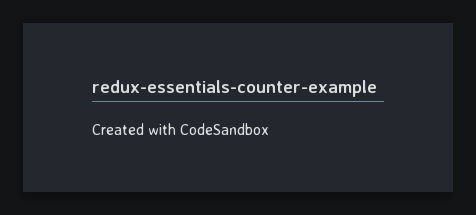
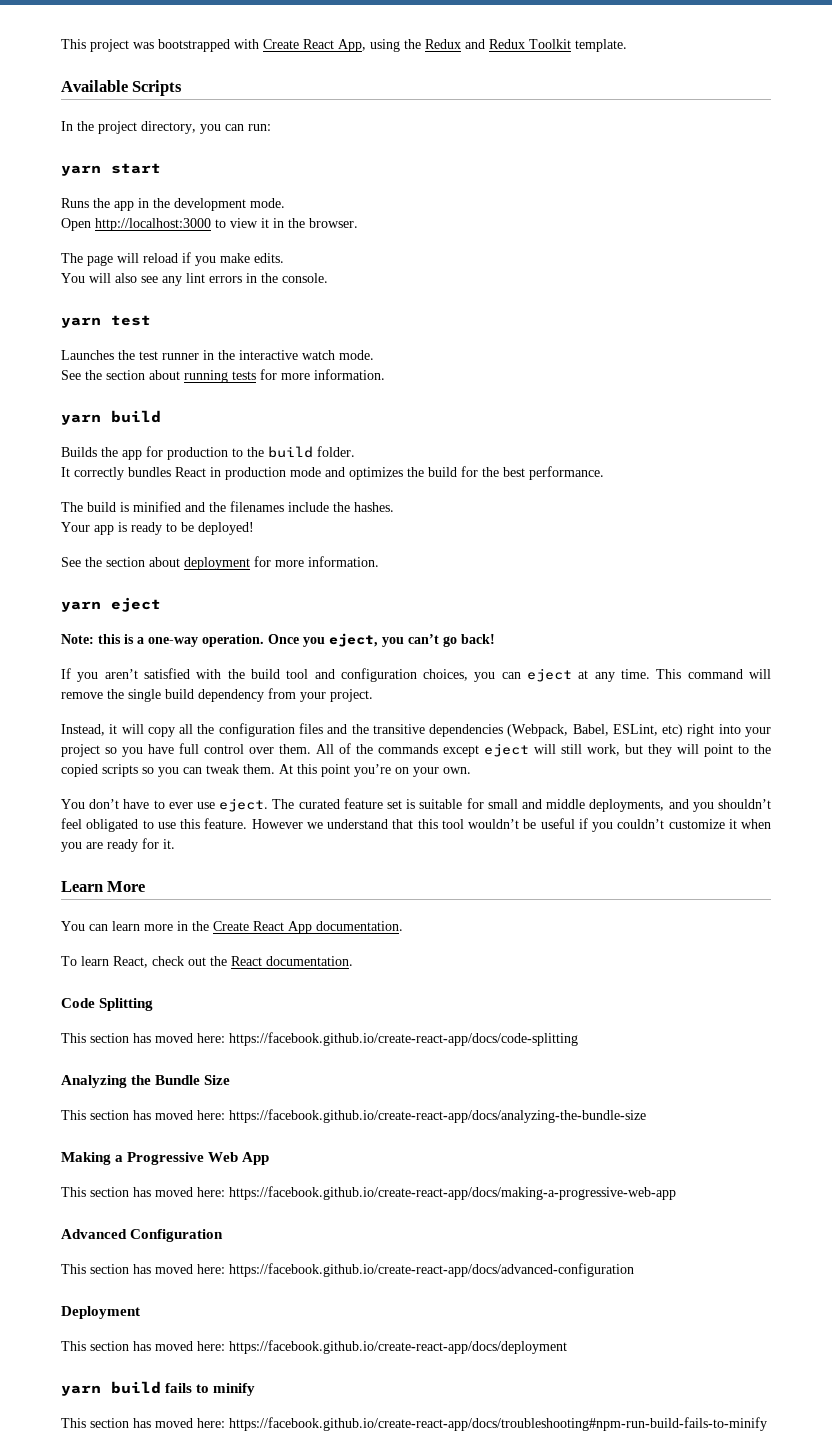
- redux-essentials-counter-example
- Created with CodeSandbox
+ This project was bootstrapped with Create React App, using the Redux and Redux Toolkit template.
+ Available Scripts
+ In the project directory, you can run:
+ yarn start
+ Runs the app in the development mode.
+ Open http://localhost:3000 to view it in the browser.
+ The page will reload if you make edits.
+ You will also see any lint errors in the console.
+ yarn test
+ Launches the test runner in the interactive watch mode.
+ See the section about running tests for more information.
+ yarn build
+ Builds the app for production to the build folder.
+ It correctly bundles React in production mode and optimizes the build for the best performance.
+ The build is minified and the filenames include the hashes.
+ Your app is ready to be deployed!
+ See the section about deployment for more information.
+ yarn eject
+ Note: this is a one-way operation. Once you eject, you can’t go back!
+ If you aren’t satisfied with the build tool and configuration choices, you can eject at any time. This command will remove the single build dependency from your project.
+ Instead, it will copy all the configuration files and the transitive dependencies (Webpack, Babel, ESLint, etc) right into your project so you have full control over them. All of the commands except eject will still work, but they will point to the copied scripts so you can tweak them. At this point you’re on your own.
+ You don’t have to ever use eject. The curated feature set is suitable for small and middle deployments, and you shouldn’t feel obligated to use this feature. However we understand that this tool wouldn’t be useful if you couldn’t customize it when you are ready for it.
+ Learn More
+ You can learn more in the Create React App documentation.
+ To learn React, check out the React documentation.
+ Code Splitting
+ This section has moved here: https://facebook.github.io/create-react-app/docs/code-splitting
+ Analyzing the Bundle Size
+ This section has moved here: https://facebook.github.io/create-react-app/docs/analyzing-the-bundle-size
+ Making a Progressive Web App
+ This section has moved here: https://facebook.github.io/create-react-app/docs/making-a-progressive-web-app
+ Advanced Configuration
+ This section has moved here: https://facebook.github.io/create-react-app/docs/advanced-configuration
+ Deployment
+ This section has moved here: https://facebook.github.io/create-react-app/docs/deployment
+ yarn build fails to minify
+ This section has moved here: https://facebook.github.io/create-react-app/docs/troubleshooting#npm-run-build-fails-to-minify

